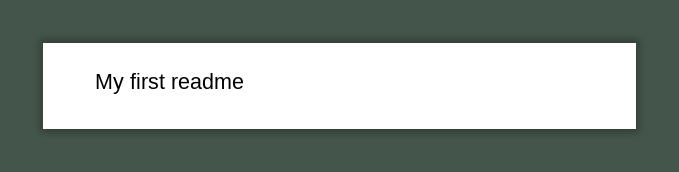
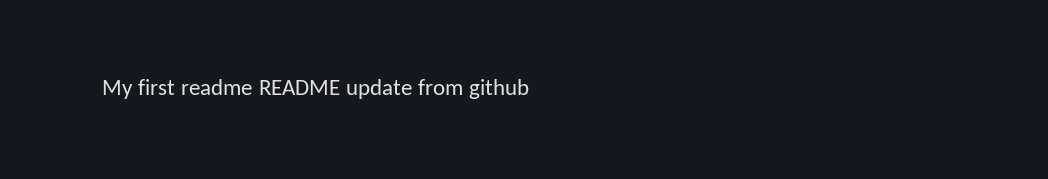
- My first readme
+ My first readme README update from github

